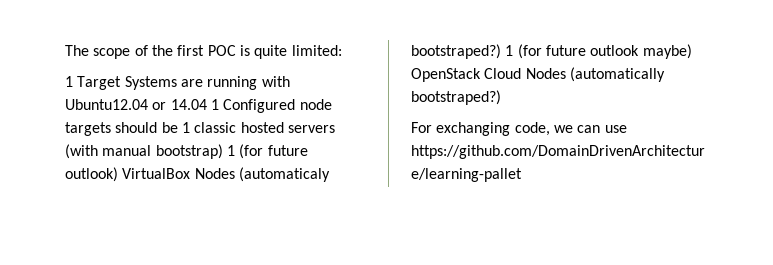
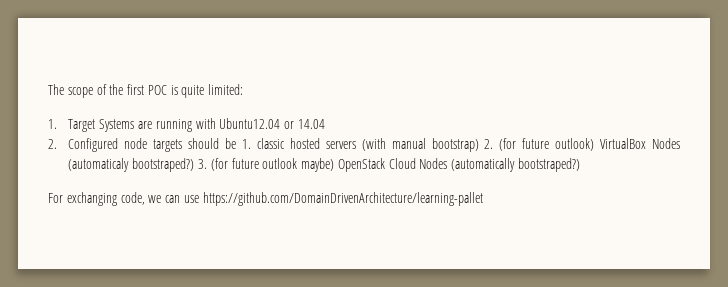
- 1 Target Systems are running with Ubuntu12.04 or 14.04 1 Configured node targets should be 1 classic hosted servers (with manual bootstrap) 1 (for future outlook) VirtualBox Nodes (automaticaly bootstraped?)
+ 1. Target Systems are running with Ubuntu12.04 or 14.04
+ 2. Configured node targets should be 1. classic hosted servers (with manual bootstrap) 2. (for future outlook) VirtualBox Nodes (automaticaly bootstraped?)
- 1 (for future outlook maybe) OpenStack Cloud Nodes (automatically bootstraped?)
+ 3. (for future outlook maybe) OpenStack Cloud Nodes (automatically bootstraped?)

